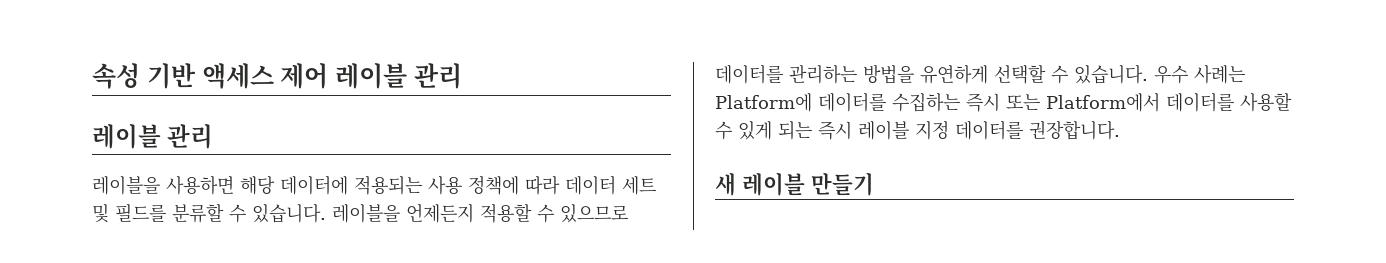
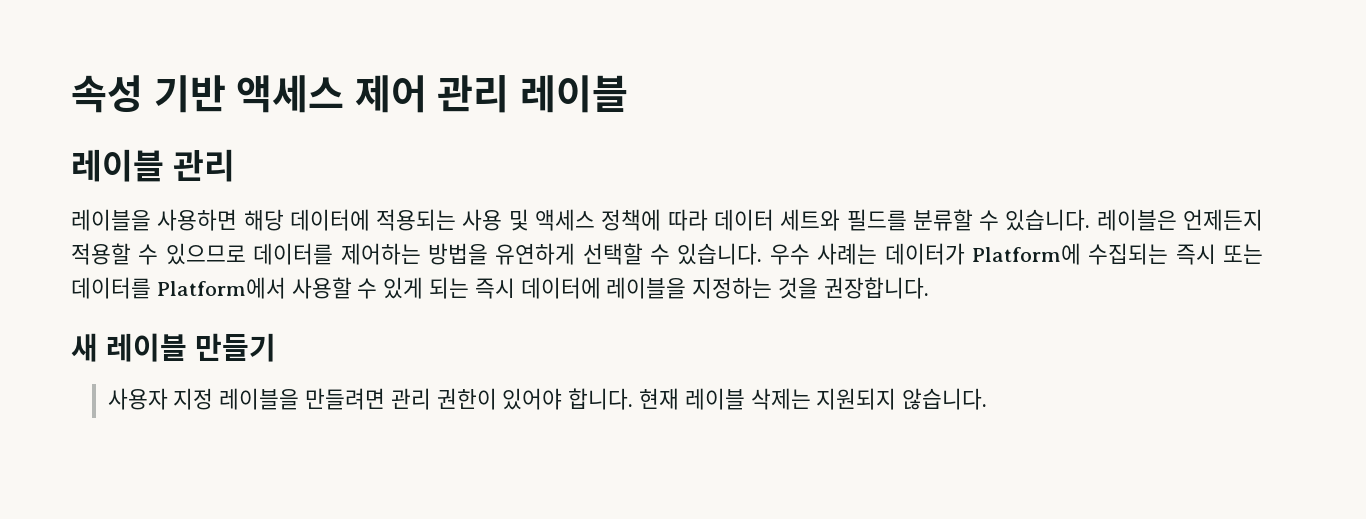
- 속성 기반 액세스 제어 레이블 관리
+ 속성 기반 액세스 제어 관리 레이블
- 레이블을 사용하면 해당 데이터에 적용되는 사용 정책에 따라 데이터 세트 및 필드를 분류할 수 있습니다.
+ 레이블을 사용하면 해당 데이터에 적용되는 사용 및 액세스 정책에 따라 데이터 세트와 필드를 분류할 수 있습니다.
- 레이블을 언제든지 적용할 수 있으므로 데이터를 관리하는 방법을 유연하게 선택할 수 있습니다.
+ 레이블은 언제든지 적용할 수 있으므로 데이터를 제어하는 방법을 유연하게 선택할 수 있습니다.
- 우수 사례는 Platform에 데이터를 수집하는 즉시 또는 Platform에서 데이터를 사용할 수 있게 되는 즉시 레이블 지정 데이터를 권장합니다.
+ 우수 사례는 데이터가 Platform에 수집되는 즉시 또는 데이터를 Platform에서 사용할 수 있게 되는 즉시 데이터에 레이블을 지정하는 것을 권장합니다.
+ 사용자 지정 레이블을 만들려면 관리 권한이 있어야 합니다. 현재 레이블 삭제는 지원되지 않습니다.

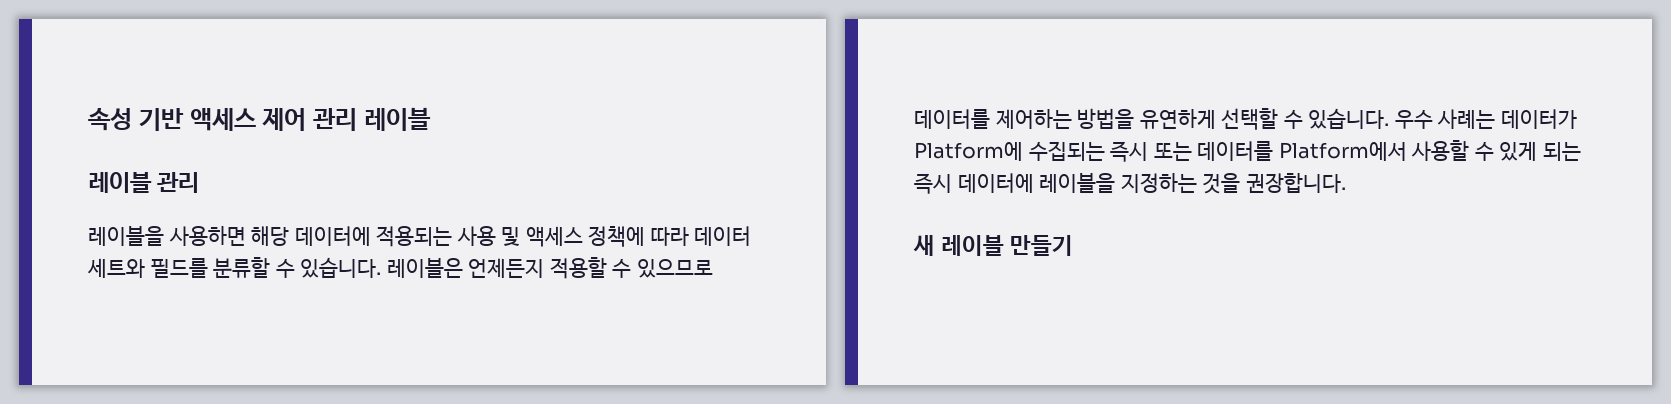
- 사용자 지정 레이블을 만들려면 관리 권한이 있어야 합니다. 현재 레이블 삭제는 지원되지 않습니다.

